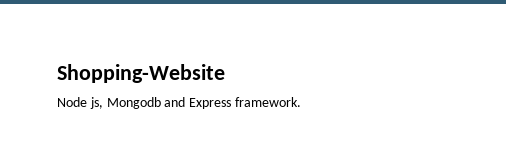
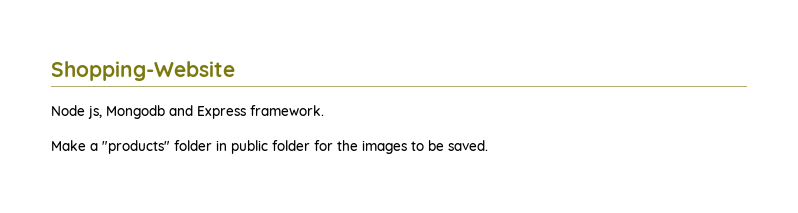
+ Make a "products" folder in public folder for the images to be saved.

